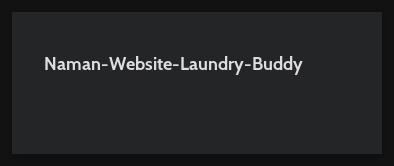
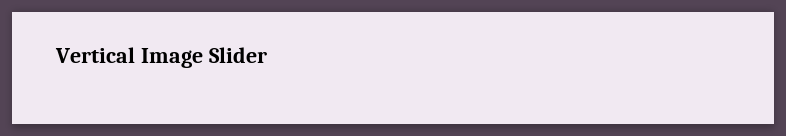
- Naman-Website-Laundry-Buddy
+ Vertical Image Slider

